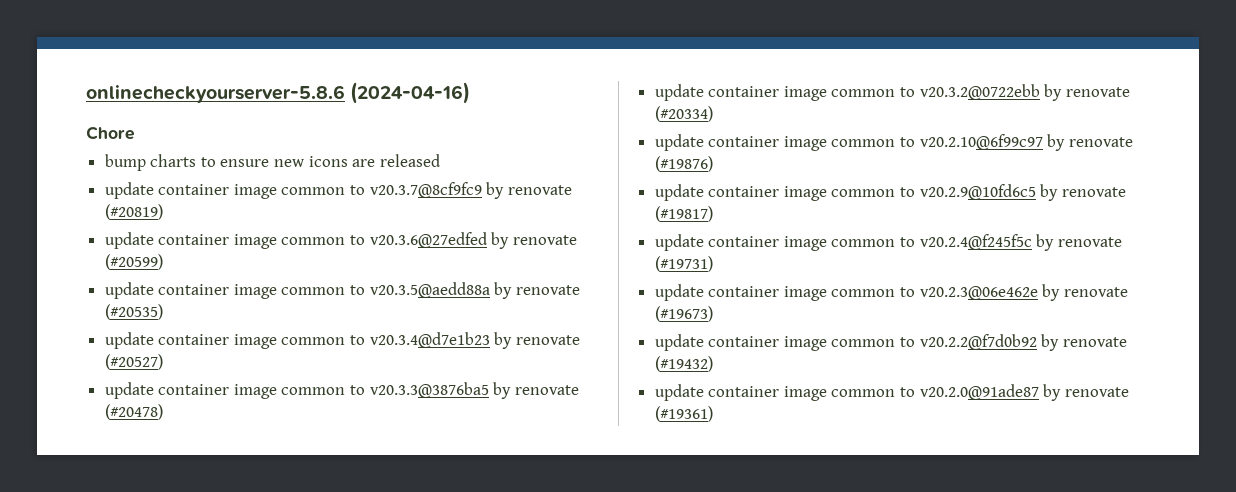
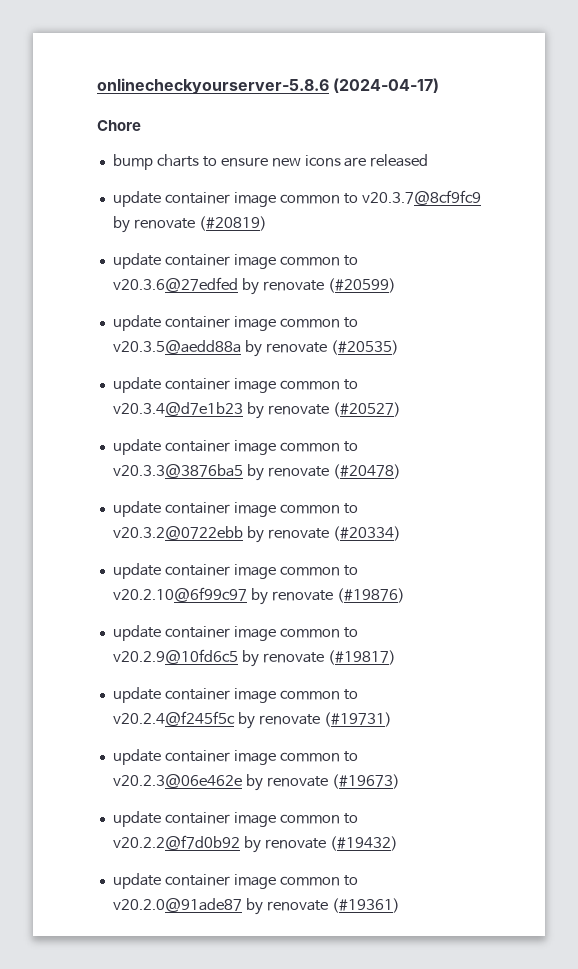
- onlinecheckyourserver-5.8.6 (2024-04-16)
+ onlinecheckyourserver-5.8.6 (2024-04-17)

